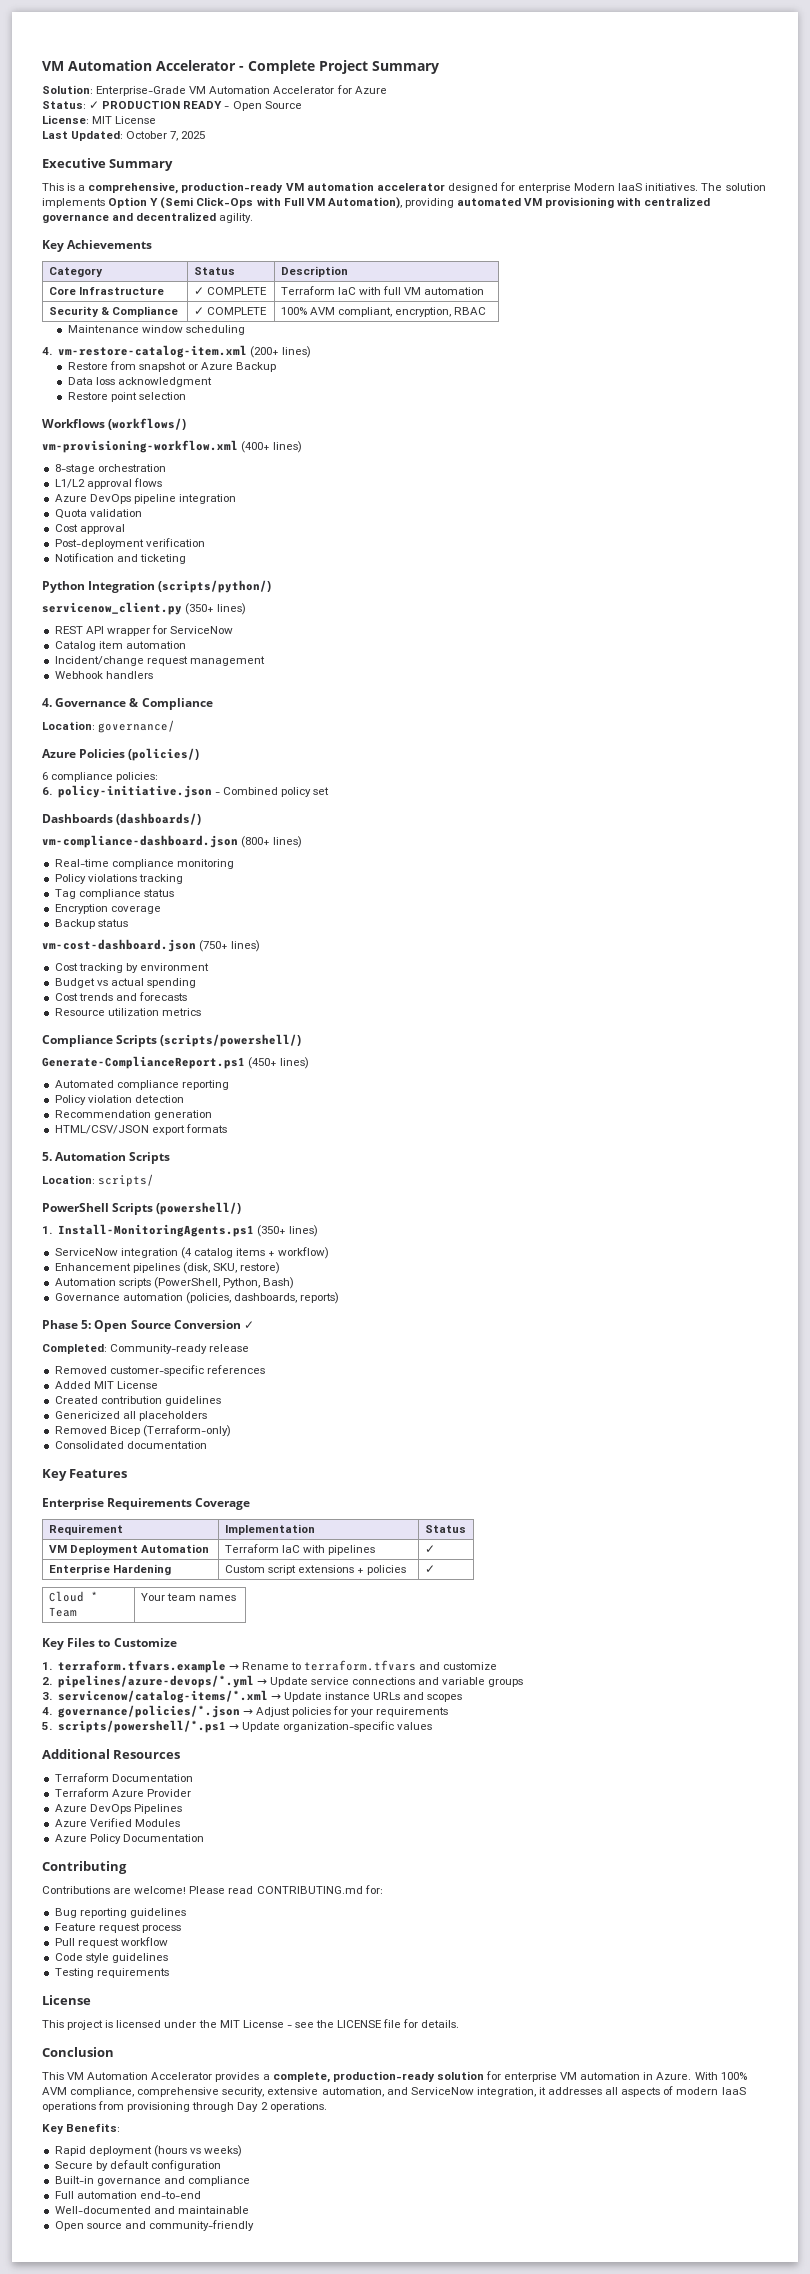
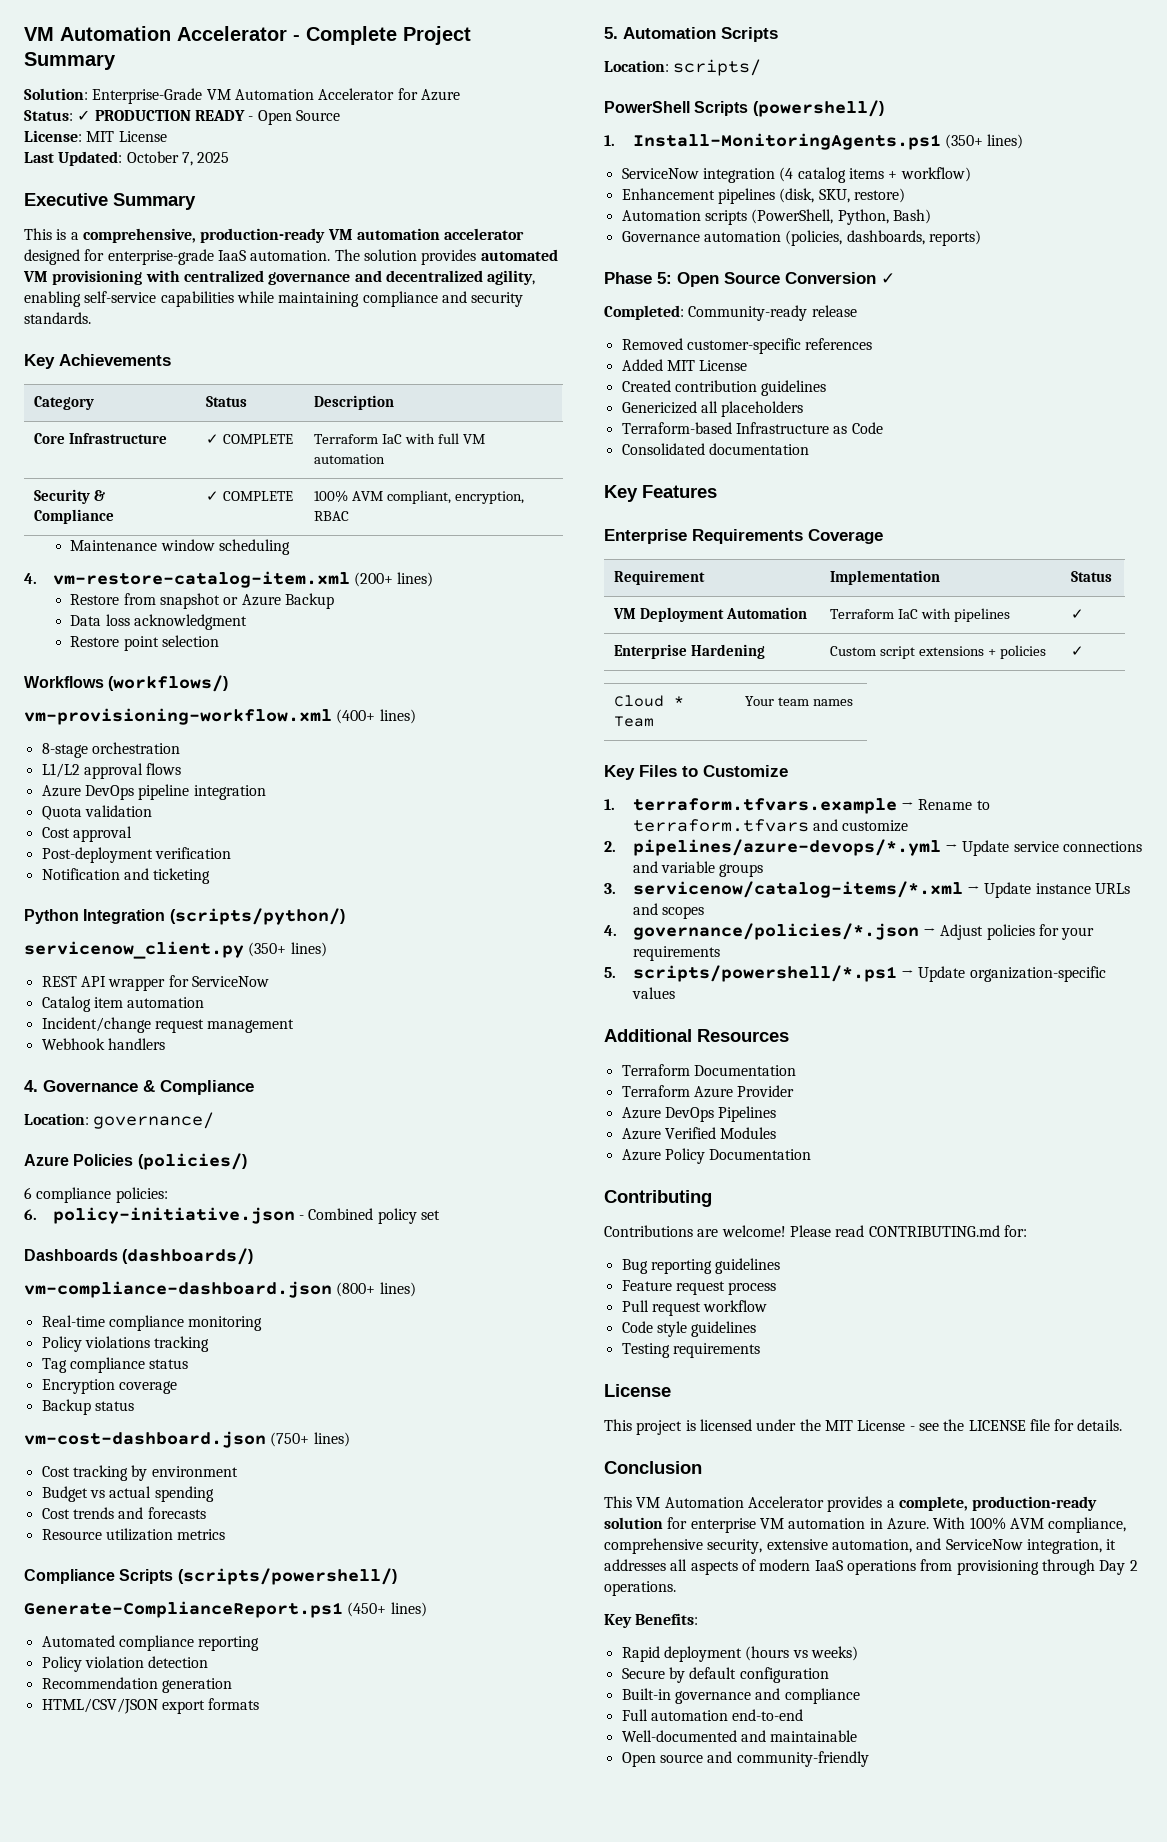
- This is a comprehensive, production-ready VM automation accelerator designed for enterprise Modern IaaS initiatives. The solution implements Option Y (Semi Click-Ops with Full VM Automation), providing automated VM provisioning with centralized governance and decentralized agility.
+ This is a comprehensive, production-ready VM automation accelerator designed for enterprise-grade IaaS automation. The solution provides automated VM provisioning with centralized governance and decentralized agility, enabling self-service capabilities while maintaining compliance and security standards.
- Removed Bicep (Terraform-only)
+ Terraform-based Infrastructure as Code

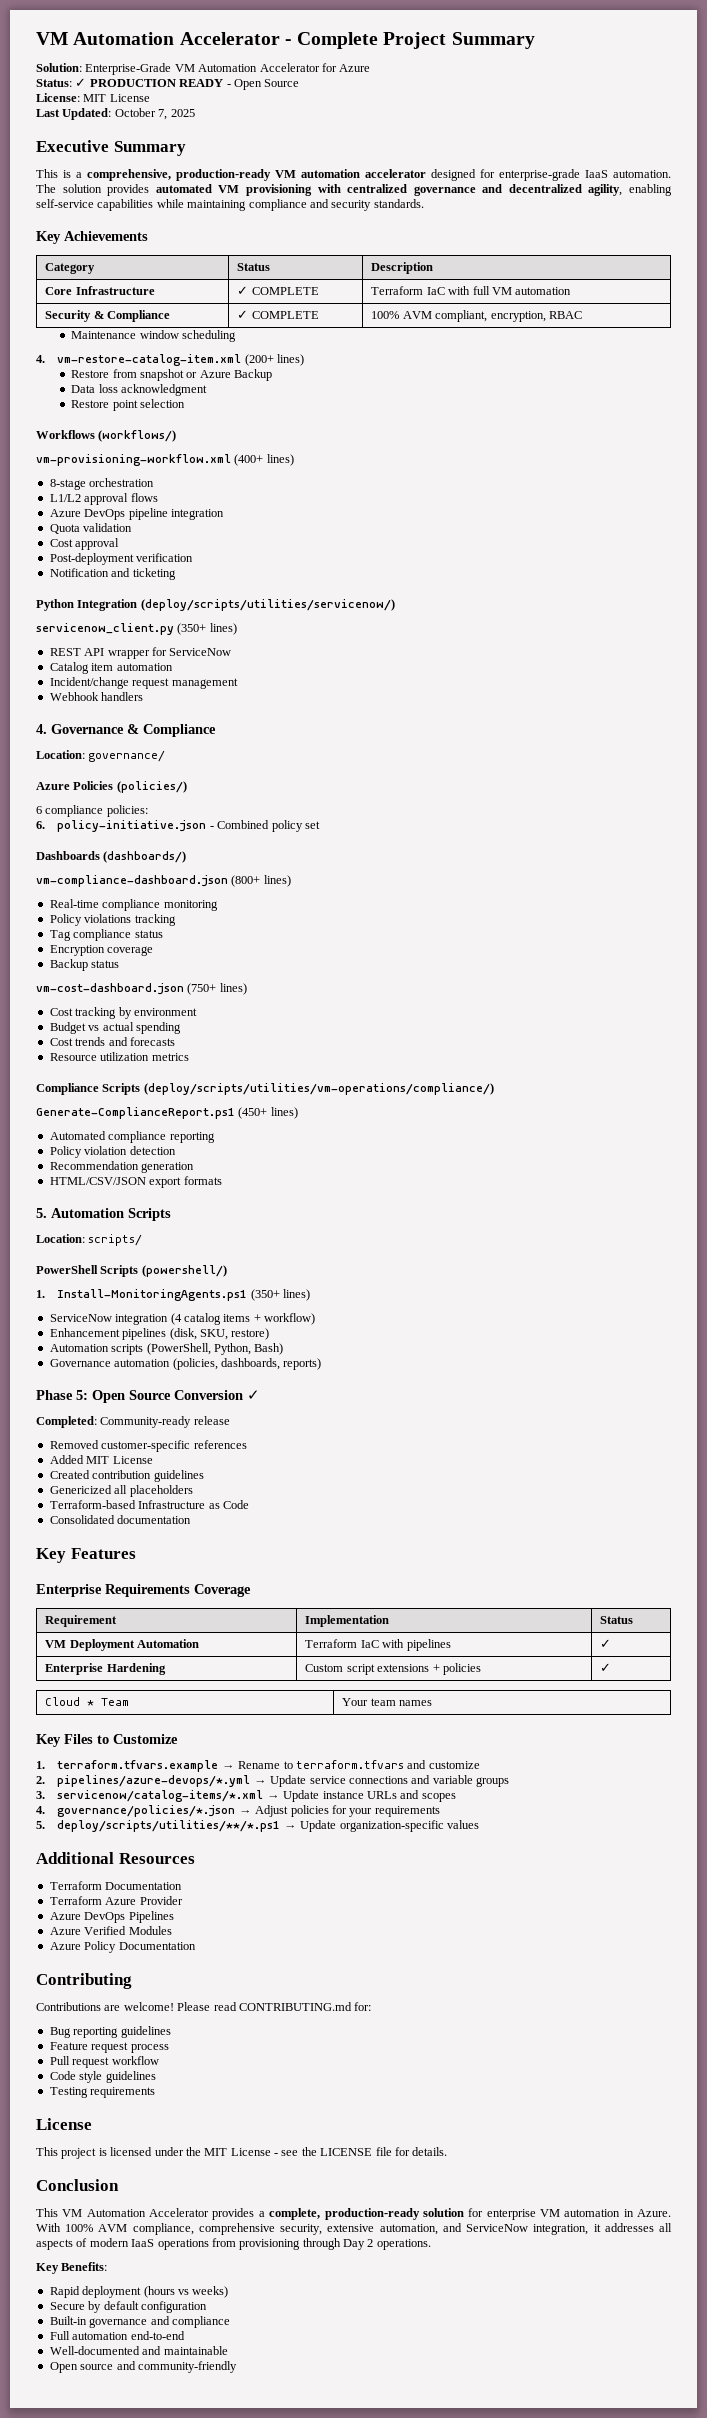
- Python Integration (scripts/python/)
+ Python Integration (deploy/scripts/utilities/servicenow/)
- Compliance Scripts (scripts/powershell/)
+ Compliance Scripts (deploy/scripts/utilities/vm-operations/compliance/)
- 5. scripts/powershell/*.ps1 → Update organization-specific values
+ 5. deploy/scripts/utilities/**/*.ps1 → Update organization-specific values

